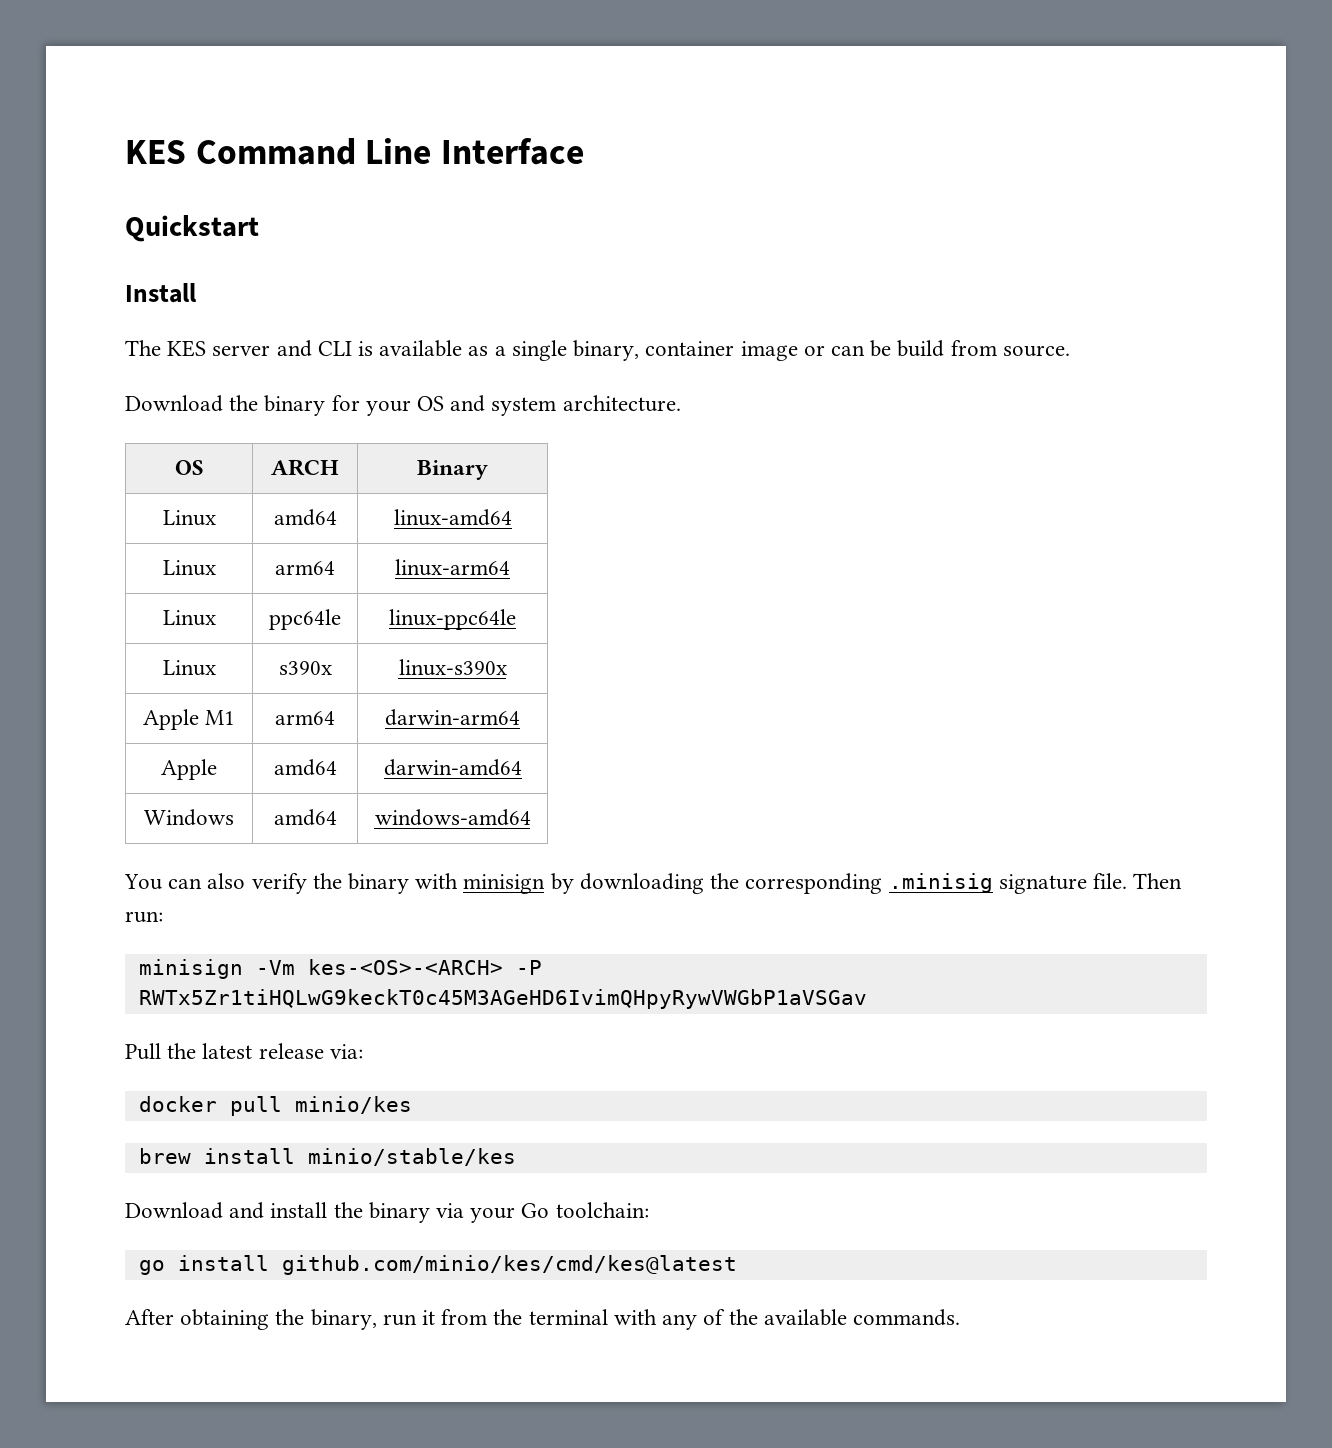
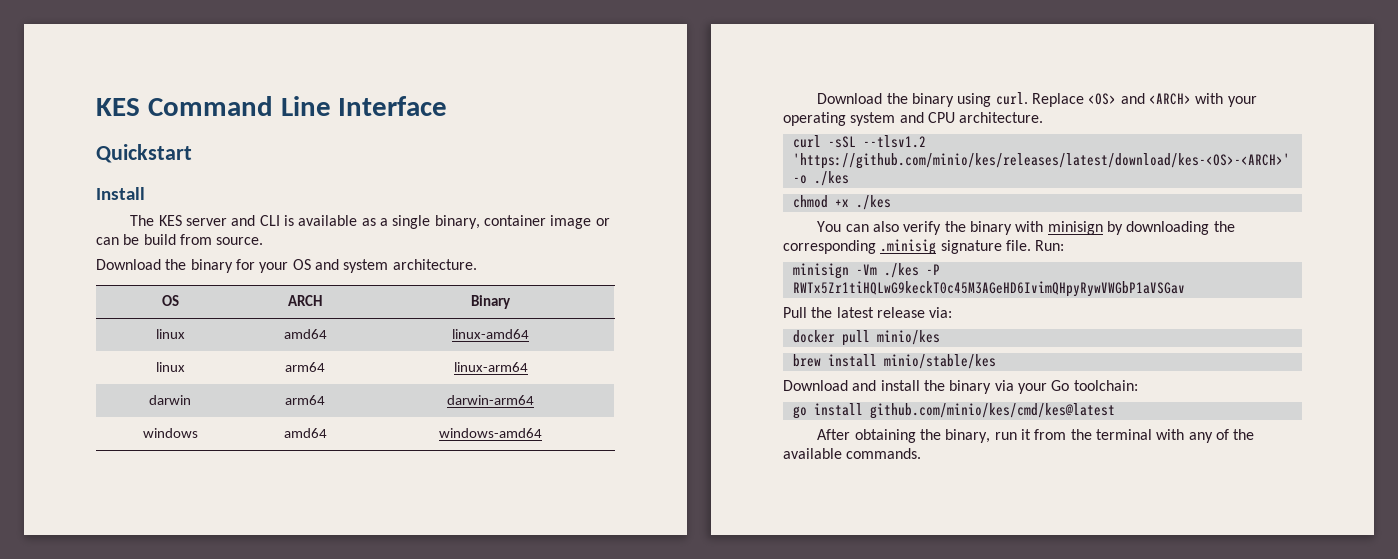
- Linux | amd64 | linux-amd64
+ linux | amd64 | linux-amd64
- Linux | arm64 | linux-arm64
+ linux | arm64 | linux-arm64
- Linux | ppc64le | linux-ppc64le
- Linux | s390x | linux-s390x
- Apple M1 | arm64 | darwin-arm64
- Apple | amd64 | darwin-amd64
- Windows | amd64 | windows-amd64
+ darwin | arm64 | darwin-arm64
+ windows | amd64 | windows-amd64
+ Download the binary using curl. Replace <OS> and <ARCH> with your operating system and CPU architecture.
+ curl -sSL --tlsv1.2 'https://github.com/minio/kes/releases/latest/download/kes-<OS>-<ARCH>' -o ./kes
+ chmod +x ./kes
- Then run:
+ Run:
- minisign -Vm kes-<OS>-<ARCH> -P RWTx5Zr1tiHQLwG9keckT0c45M3AGeHD6IvimQHpyRywVWGbP1aVSGav
+ minisign -Vm ./kes -P RWTx5Zr1tiHQLwG9keckT0c45M3AGeHD6IvimQHpyRywVWGbP1aVSGav

